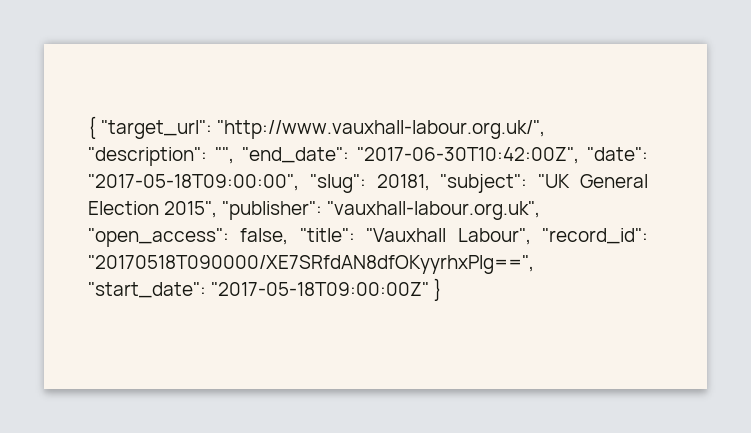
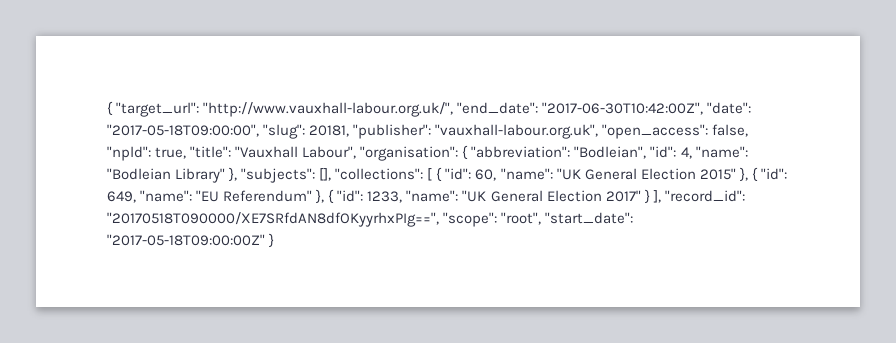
- { "target_url": "http://www.vauxhall-labour.org.uk/", "description": "", "end_date": "2017-06-30T10:42:00Z", "date": "2017-05-18T09:00:00", "slug": 20181, "subject": "UK General Election 2015", "publisher": "vauxhall-labour.org.uk", "open_access": false, "title": "Vauxhall Labour", "record_id": "20170518T090000/XE7SRfdAN8dfOKyyrhxPIg==", "start_date": "2017-05-18T09:00:00Z" }
+ { "target_url": "http://www.vauxhall-labour.org.uk/", "end_date": "2017-06-30T10:42:00Z", "date": "2017-05-18T09:00:00", "slug": 20181, "publisher": "vauxhall-labour.org.uk", "open_access": false, "npld": true, "title": "Vauxhall Labour", "organisation": { "abbreviation": "Bodleian", "id": 4, "name": "Bodleian Library" }, "subjects": [], "collections": [ { "id": 60, "name": "UK General Election 2015" }, { "id": 649, "name": "EU Referendum" }, { "id": 1233, "name": "UK General Election 2017" } ], "record_id": "20170518T090000/XE7SRfdAN8dfOKyyrhxPIg==", "scope": "root", "start_date": "2017-05-18T09:00:00Z" }

